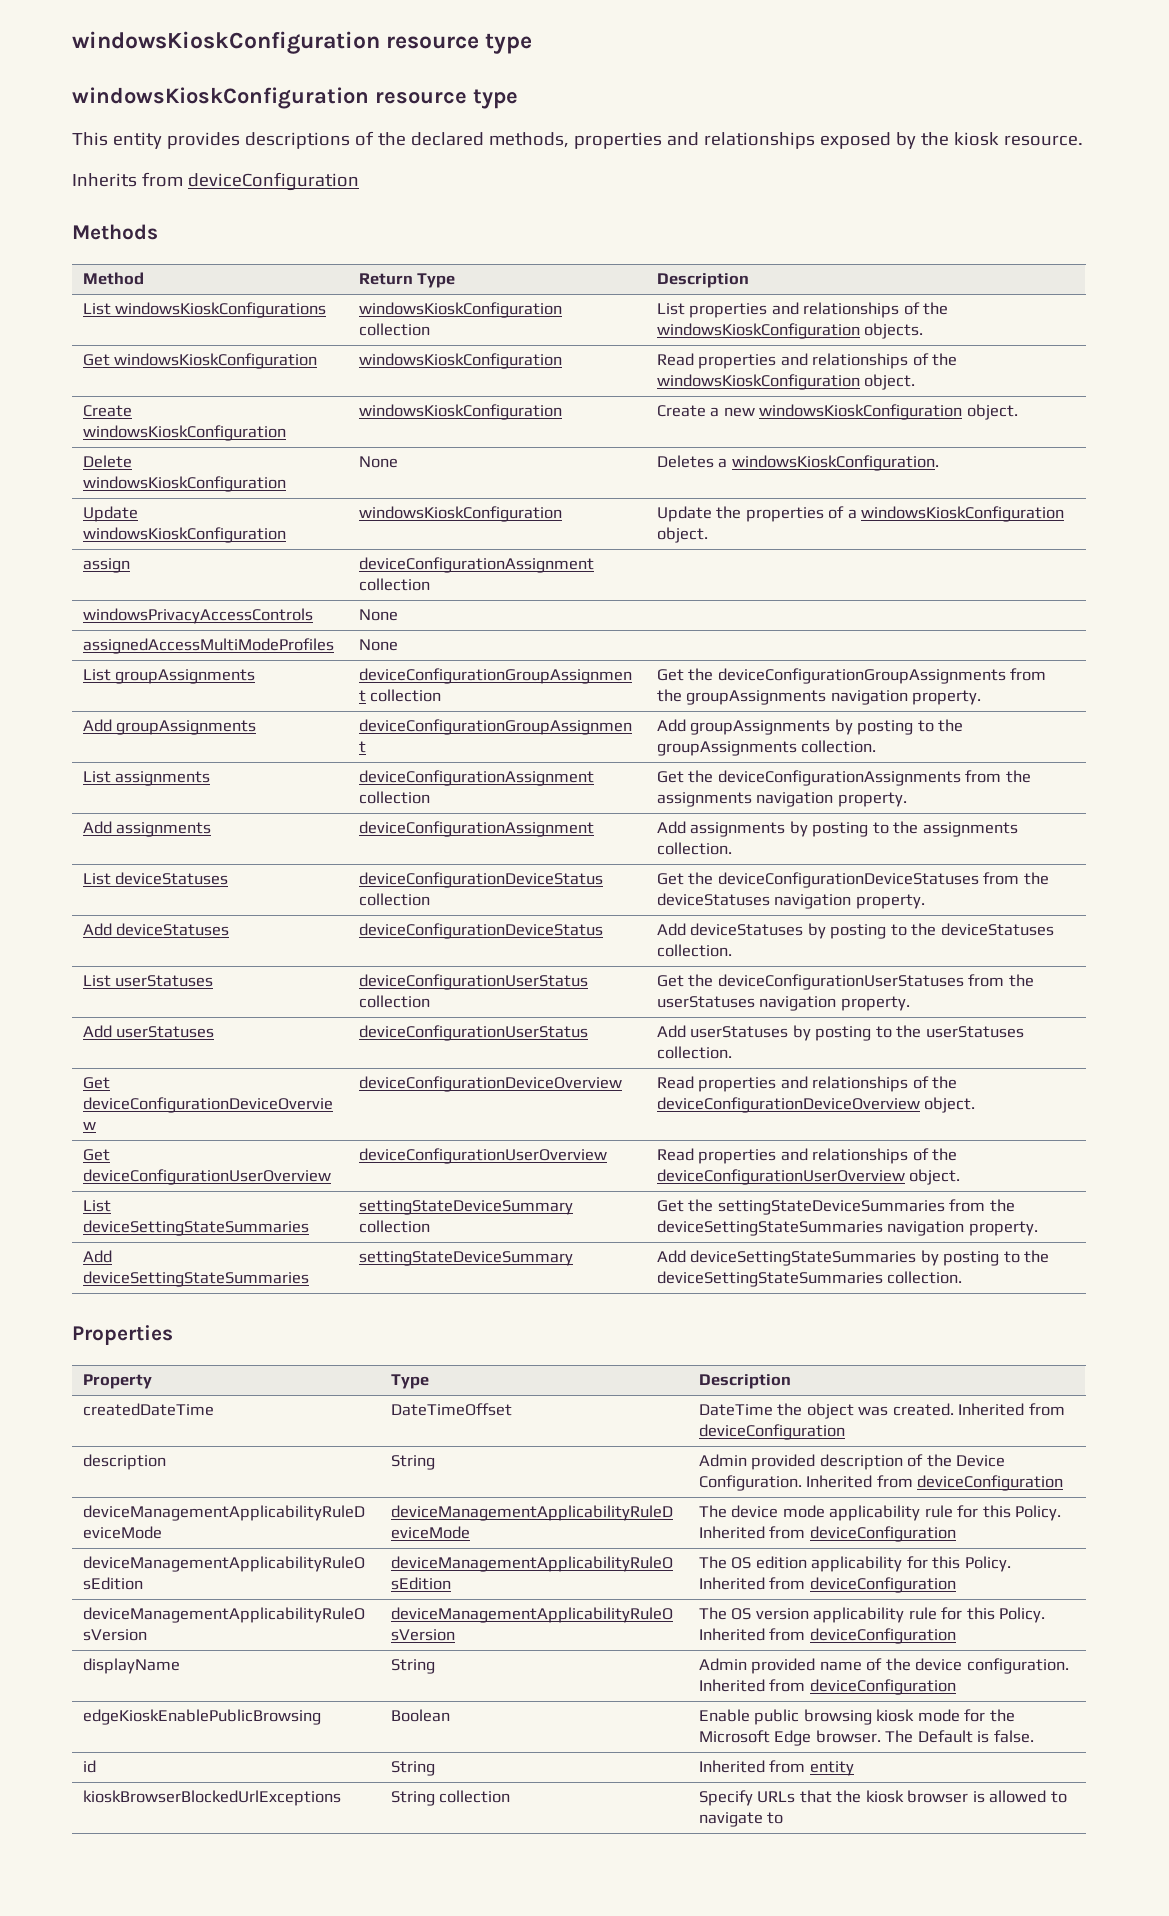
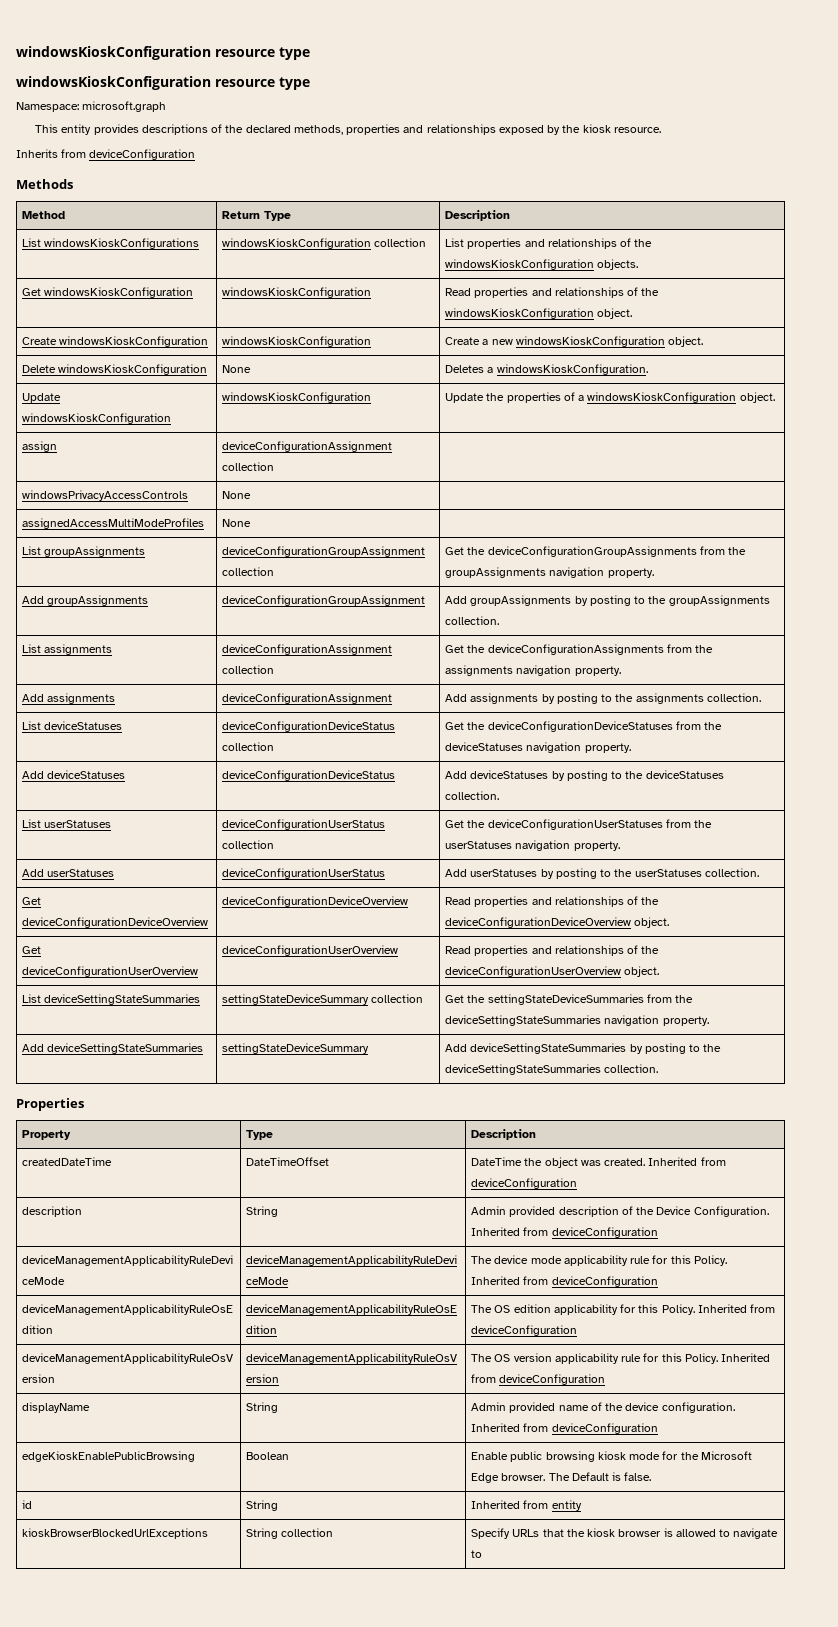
+ Namespace: microsoft.graph

